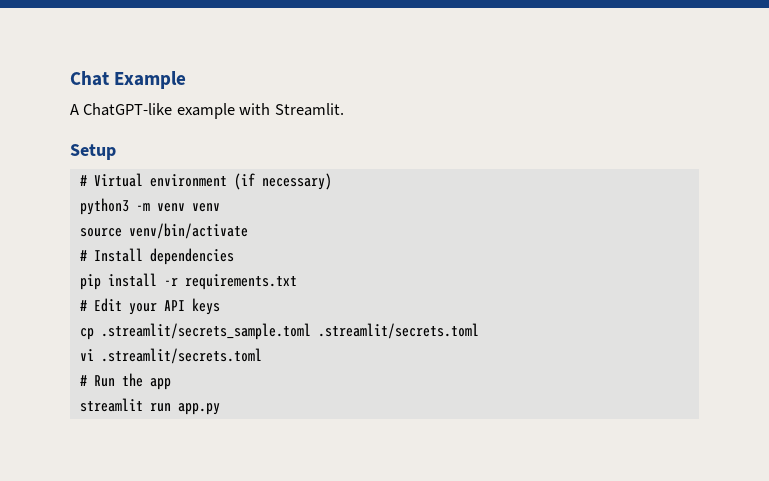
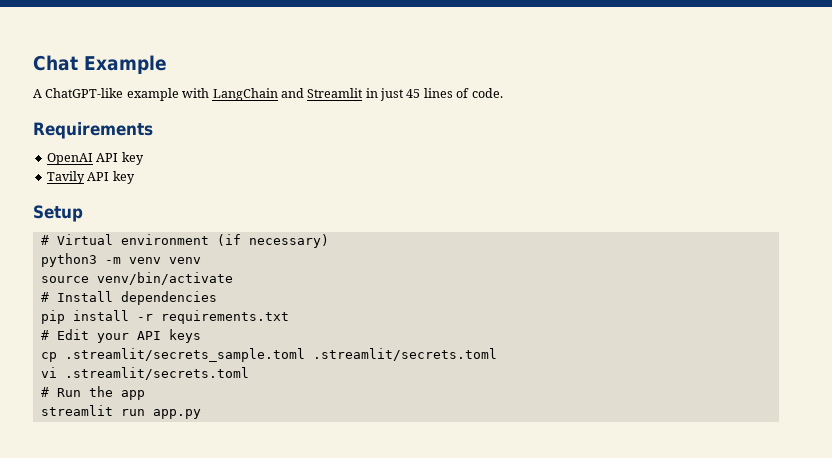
- A ChatGPT-like example with Streamlit.
+ A ChatGPT-like example with LangChain and Streamlit in just 45 lines of code.
+ Requirements
+ OpenAI API key
+ Tavily API key

